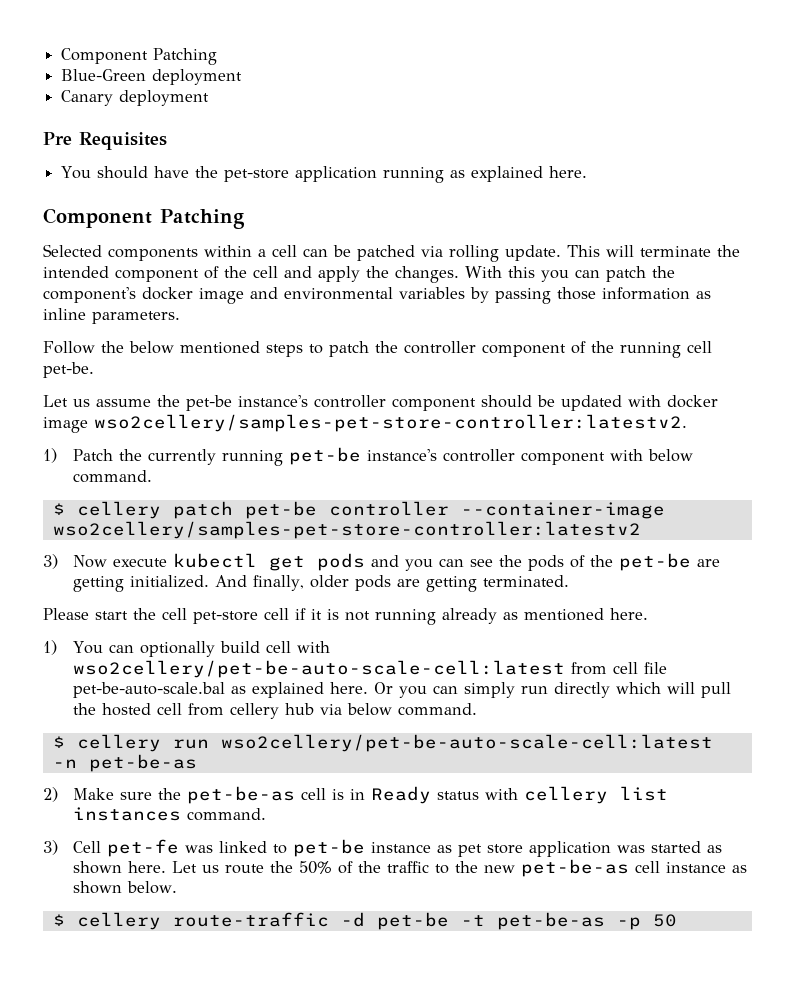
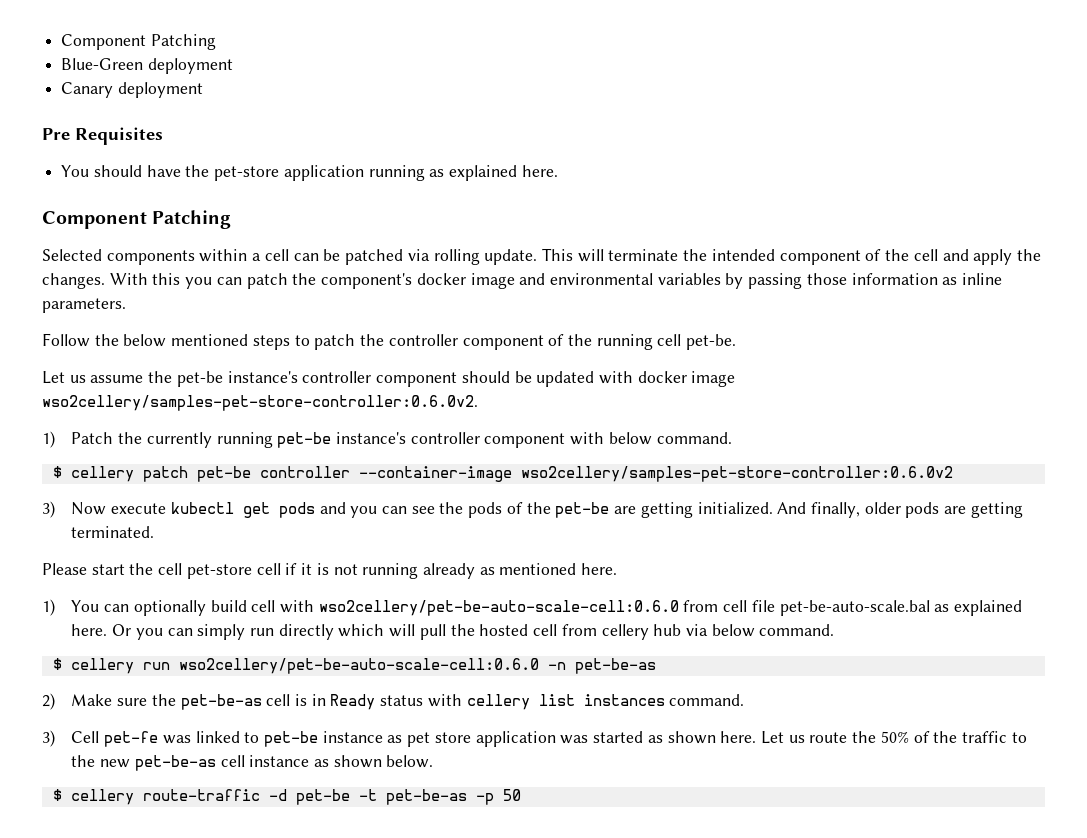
- Let us assume the pet-be instance's controller component should be updated with docker image wso2cellery/samples-pet-store-controller:latestv2.
+ Let us assume the pet-be instance's controller component should be updated with docker image wso2cellery/samples-pet-store-controller:0.6.0v2.
- $ cellery patch pet-be controller --container-image wso2cellery/samples-pet-store-controller:latestv2
+ $ cellery patch pet-be controller --container-image wso2cellery/samples-pet-store-controller:0.6.0v2
- 1) You can optionally build cell with wso2cellery/pet-be-auto-scale-cell:latest from cell file pet-be-auto-scale.bal as explained here.
+ 1) You can optionally build cell with wso2cellery/pet-be-auto-scale-cell:0.6.0 from cell file pet-be-auto-scale.bal as explained here.
- $ cellery run wso2cellery/pet-be-auto-scale-cell:latest -n pet-be-as
+ $ cellery run wso2cellery/pet-be-auto-scale-cell:0.6.0 -n pet-be-as

